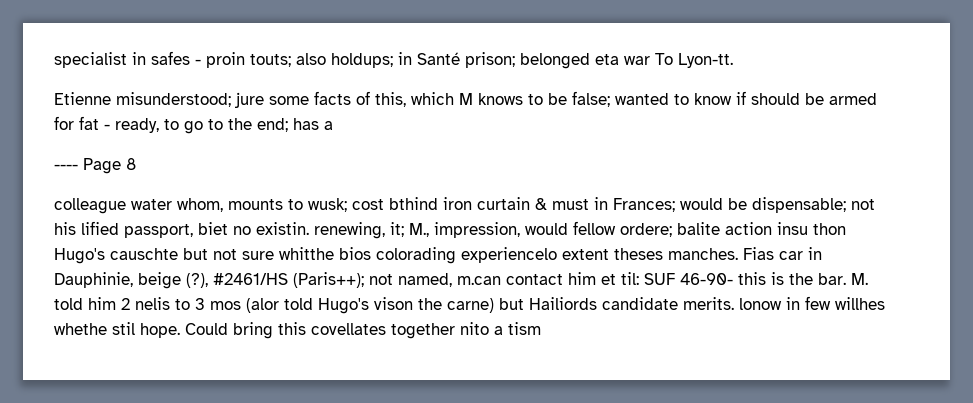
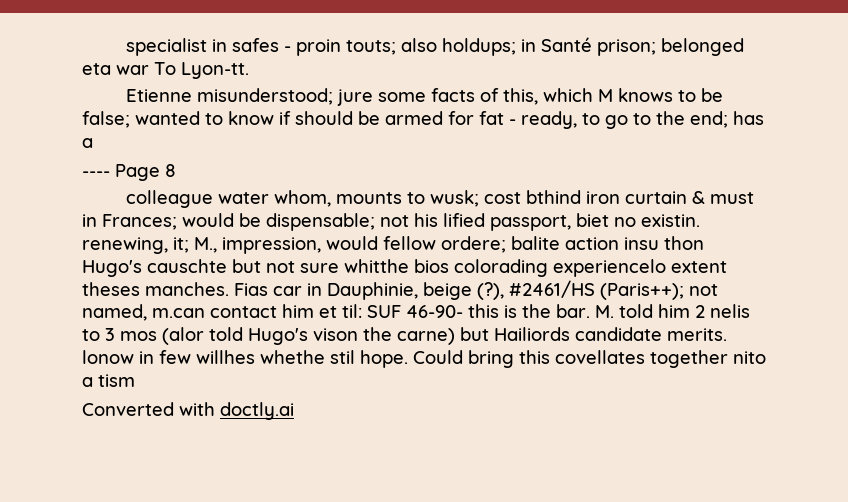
+ Converted with doctly.ai

